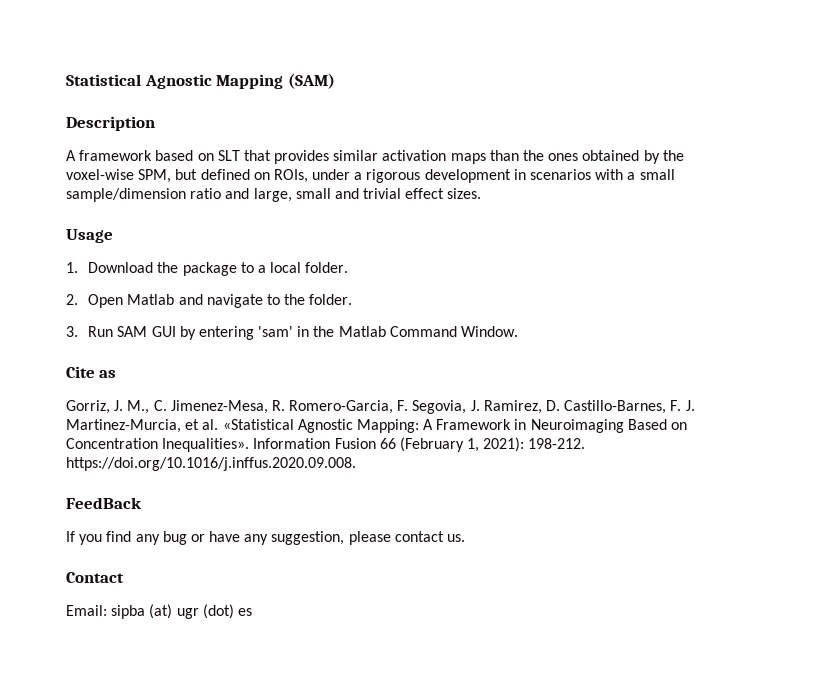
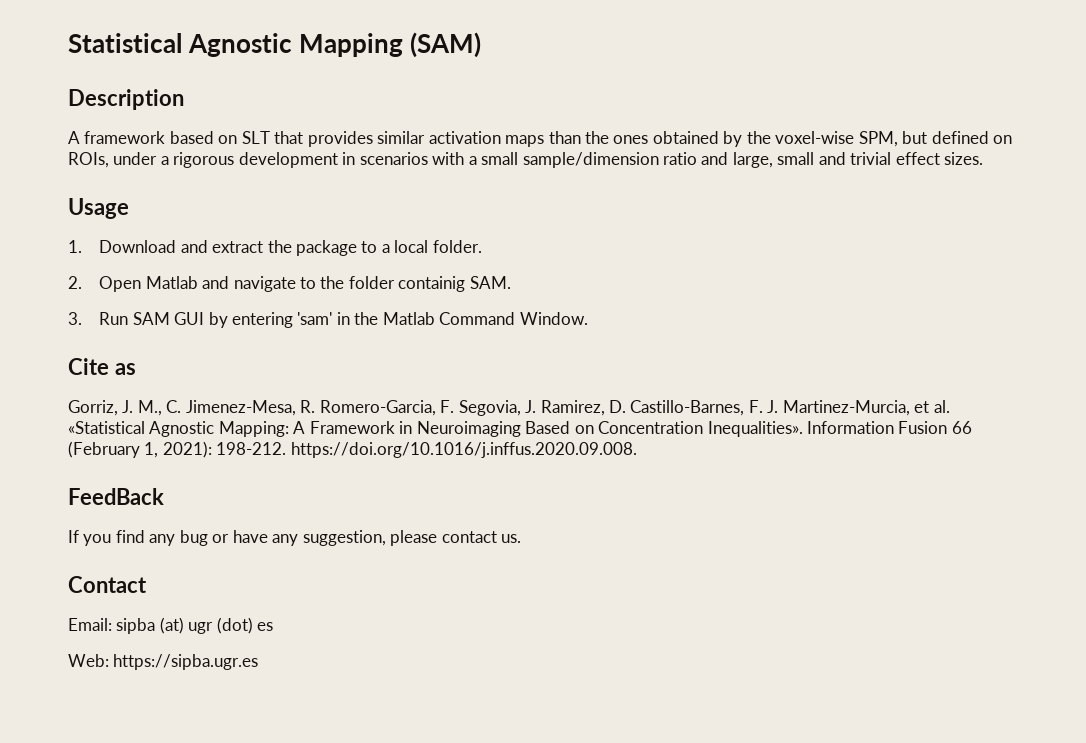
- 1. Download the package to a local folder.
+ 1. Download and extract the package to a local folder.
- 2. Open Matlab and navigate to the folder.
+ 2. Open Matlab and navigate to the folder containig SAM.
+ Web: https://sipba.ugr.es

